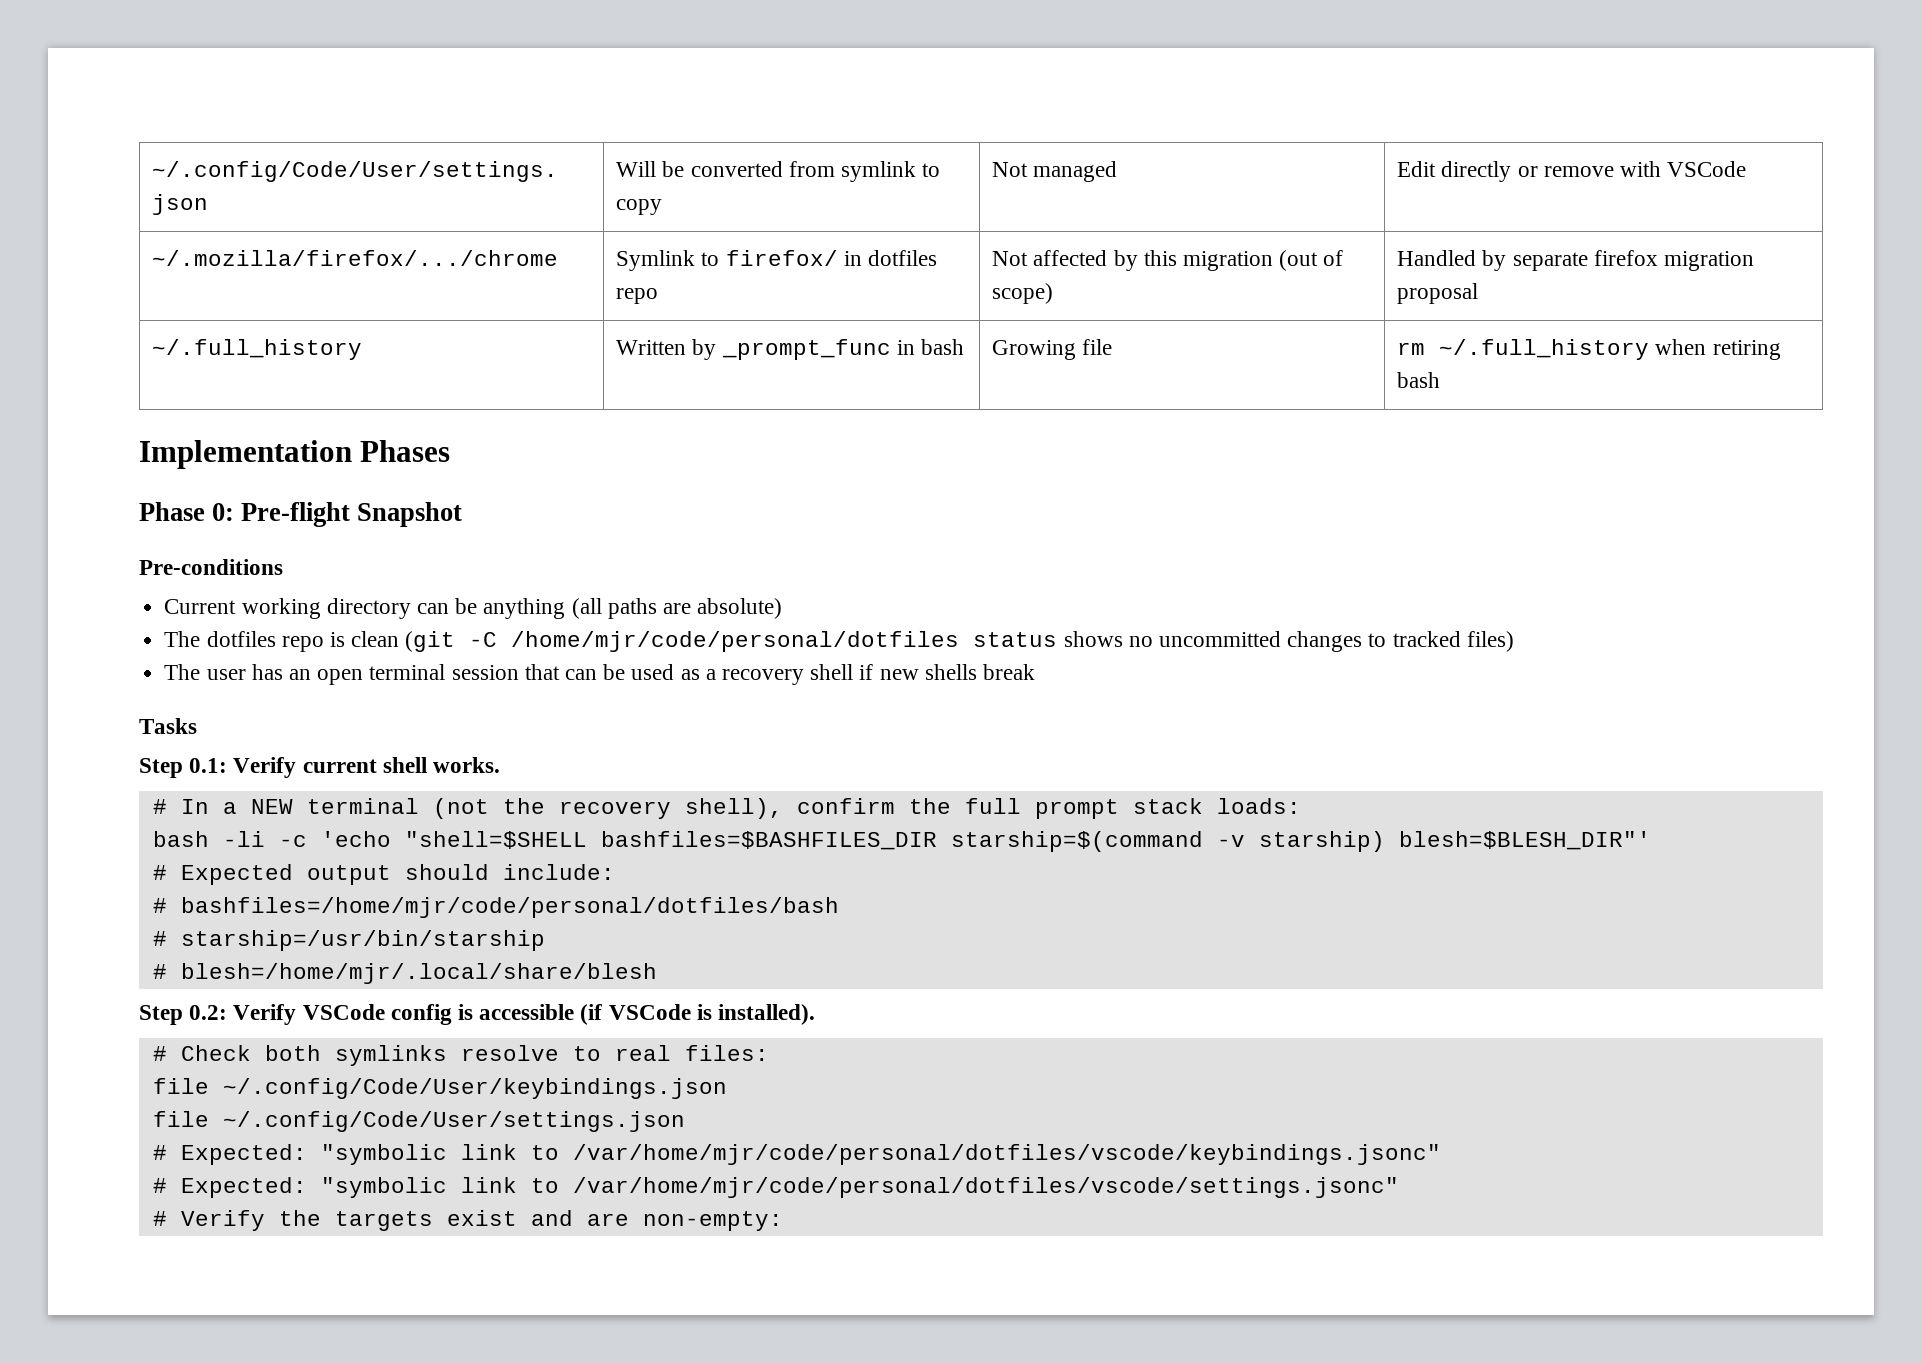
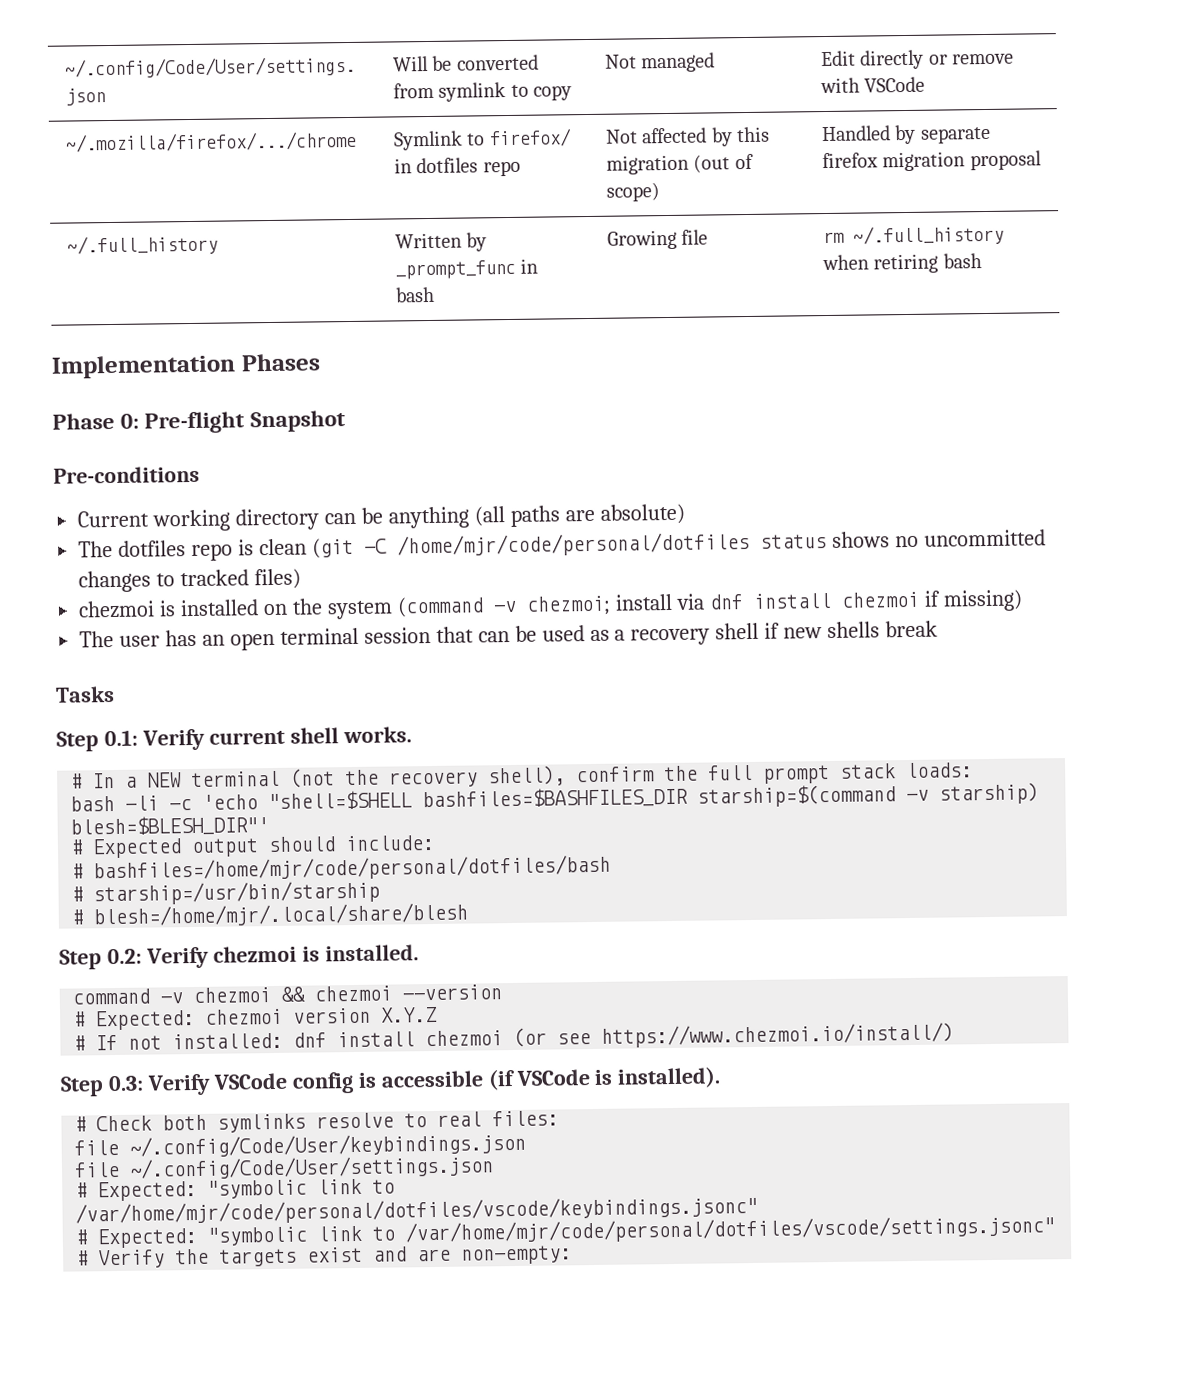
+ chezmoi is installed on the system (command -v chezmoi; install via dnf install chezmoi if missing)
- Step 0.2: Verify VSCode config is accessible (if VSCode is installed).
+ Step 0.2: Verify chezmoi is installed.
+ command -v chezmoi && chezmoi --version
+ # Expected: chezmoi version X.Y.Z
+ # If not installed: dnf install chezmoi (or see https://www.chezmoi.io/install/)
+ Step 0.3: Verify VSCode config is accessible (if VSCode is installed).

